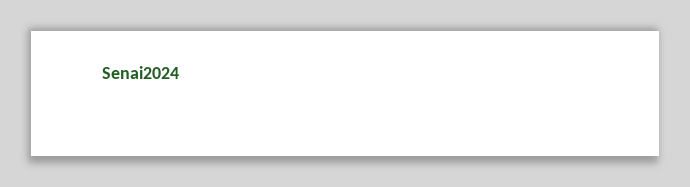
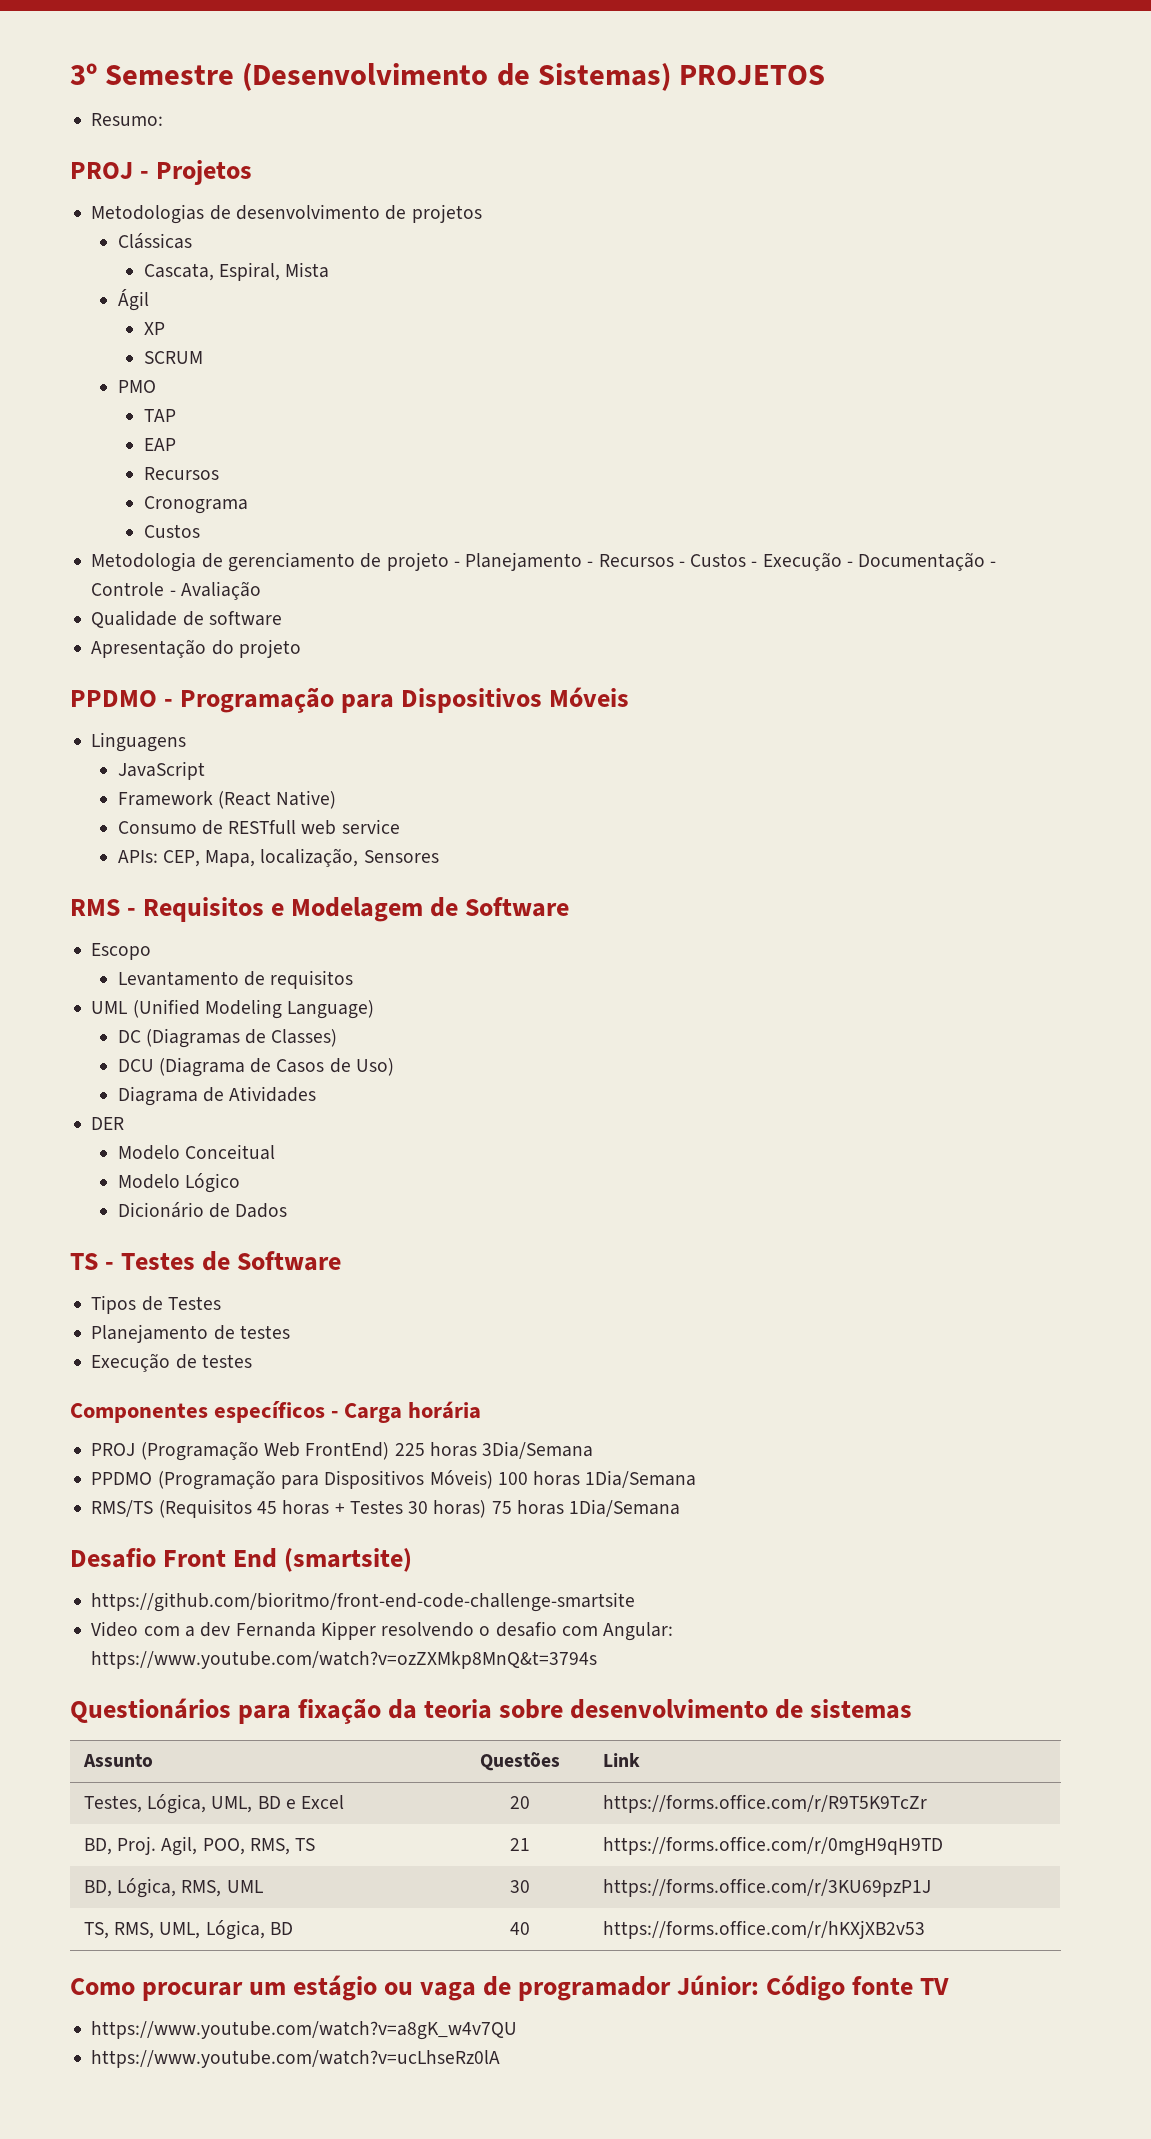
- Senai2024
+ 3º Semestre (Desenvolvimento de Sistemas) PROJETOS
+ Resumo:
+ PROJ - Projetos
+ Metodologias de desenvolvimento de projetos
+ Clássicas
+ Cascata, Espiral, Mista
+ Ágil
+ XP
+ SCRUM
+ PMO
+ TAP
+ EAP
+ Recursos
+ Cronograma
+ Custos
+ Metodologia de gerenciamento de projeto - Planejamento - Recursos - Custos - Execução - Documentação - Controle - Avaliação
+ Qualidade de software
+ Apresentação do projeto
+ PPDMO - Programação para Dispositivos Móveis
+ Linguagens
+ JavaScript
+ Framework (React Native)
+ Consumo de RESTfull web service
+ APIs: CEP, Mapa, localização, Sensores
+ RMS - Requisitos e Modelagem de Software
+ Escopo
+ Levantamento de requisitos
+ UML (Unified Modeling Language)
+ DC (Diagramas de Classes)
+ DCU (Diagrama de Casos de Uso)
+ Diagrama de Atividades
+ DER
+ Modelo Conceitual
+ Modelo Lógico
+ Dicionário de Dados
+ TS - Testes de Software
+ Tipos de Testes
+ Planejamento de testes
+ Execução de testes
+ Componentes específicos - Carga horária
+ PROJ (Programação Web FrontEnd) 225 horas 3Dia/Semana
+ PPDMO (Programação para Dispositivos Móveis) 100 horas 1Dia/Semana
+ RMS/TS (Requisitos 45 horas + Testes 30 horas) 75 horas 1Dia/Semana
+ Desafio Front End (smartsite)
+ https://github.com/bioritmo/front-end-code-challenge-smartsite
+ Video com a dev Fernanda Kipper resolvendo o desafio com Angular: https://www.youtube.com/watch?v=ozZXMkp8MnQ&t=3794s
+ Questionários para fixação da teoria sobre desenvolvimento de sistemas
+ Assunto | Questões | Link
+ Testes, Lógica, UML, BD e Excel | 20 | https://forms.office.com/r/R9T5K9TcZr
+ BD, Proj. Agil, POO, RMS, TS | 21 | https://forms.office.com/r/0mgH9qH9TD
+ BD, Lógica, RMS, UML | 30 | https://forms.office.com/r/3KU69pzP1J
+ TS, RMS, UML, Lógica, BD | 40 | https://forms.office.com/r/hKXjXB2v53
+ Como procurar um estágio ou vaga de programador Júnior: Código fonte TV
+ https://www.youtube.com/watch?v=a8gK_w4v7QU
+ https://www.youtube.com/watch?v=ucLhseRz0lA

